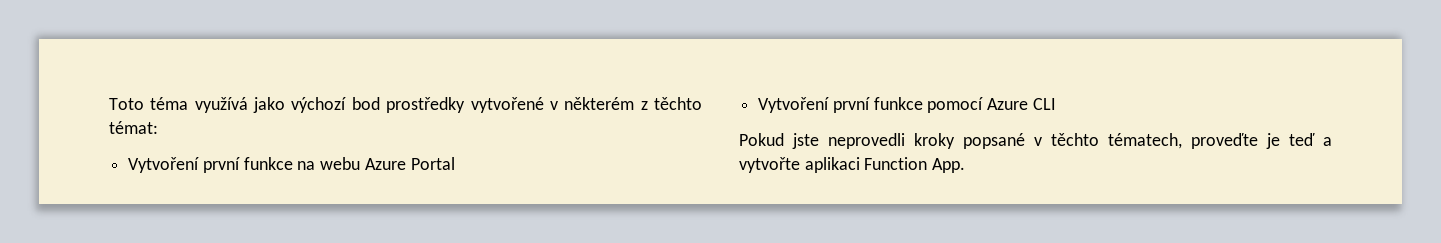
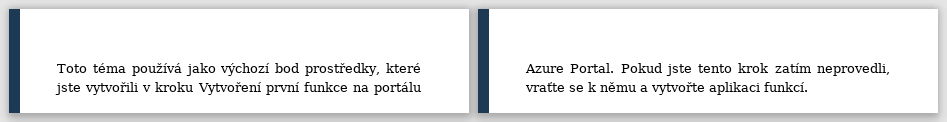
- Toto téma využívá jako výchozí bod prostředky vytvořené v některém z těchto témat:
- Vytvoření první funkce na webu Azure Portal
- Vytvoření první funkce pomocí Azure CLI
- Pokud jste neprovedli kroky popsané v těchto tématech, proveďte je teď a vytvořte aplikaci Function App.
+ Toto téma používá jako výchozí bod prostředky, které jste vytvořili v kroku Vytvoření první funkce na portálu Azure Portal. Pokud jste tento krok zatím neprovedli, vraťte se k němu a vytvořte aplikaci funkcí.

